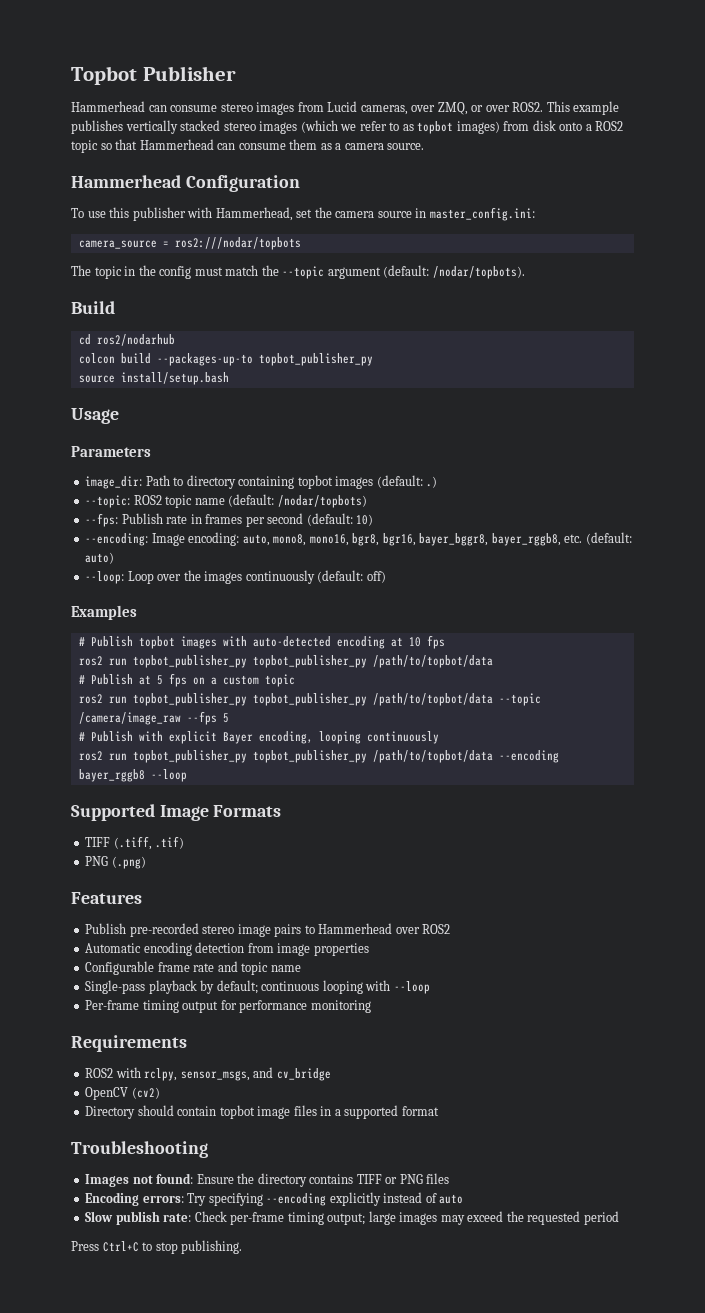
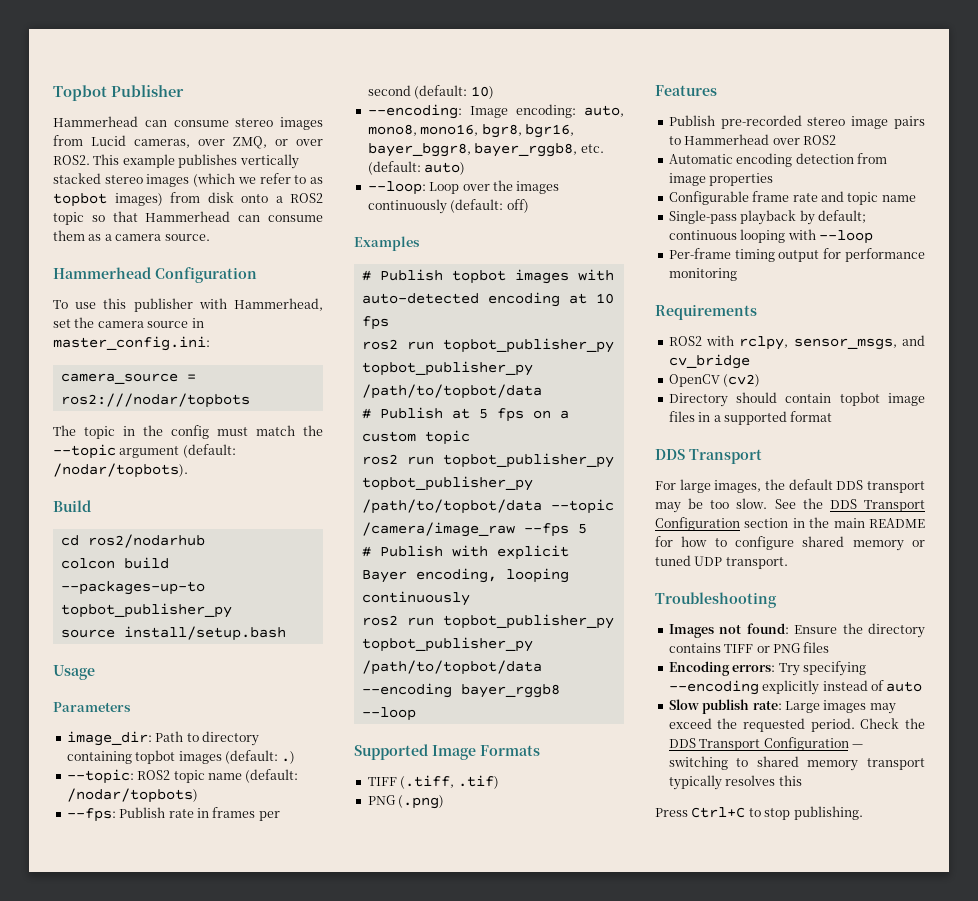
  Directory should contain topbot image files in a supported format
+ DDS Transport
+ For large images, the default DDS transport may be too slow. See the DDS Transport Configuration section in the main README for how to configure shared memory or tuned UDP transport.
- Slow publish rate: Check per-frame timing output; large images may exceed the requested period
+ Slow publish rate: Large images may exceed the requested period. Check the DDS Transport Configuration — switching to shared memory transport typically resolves this

